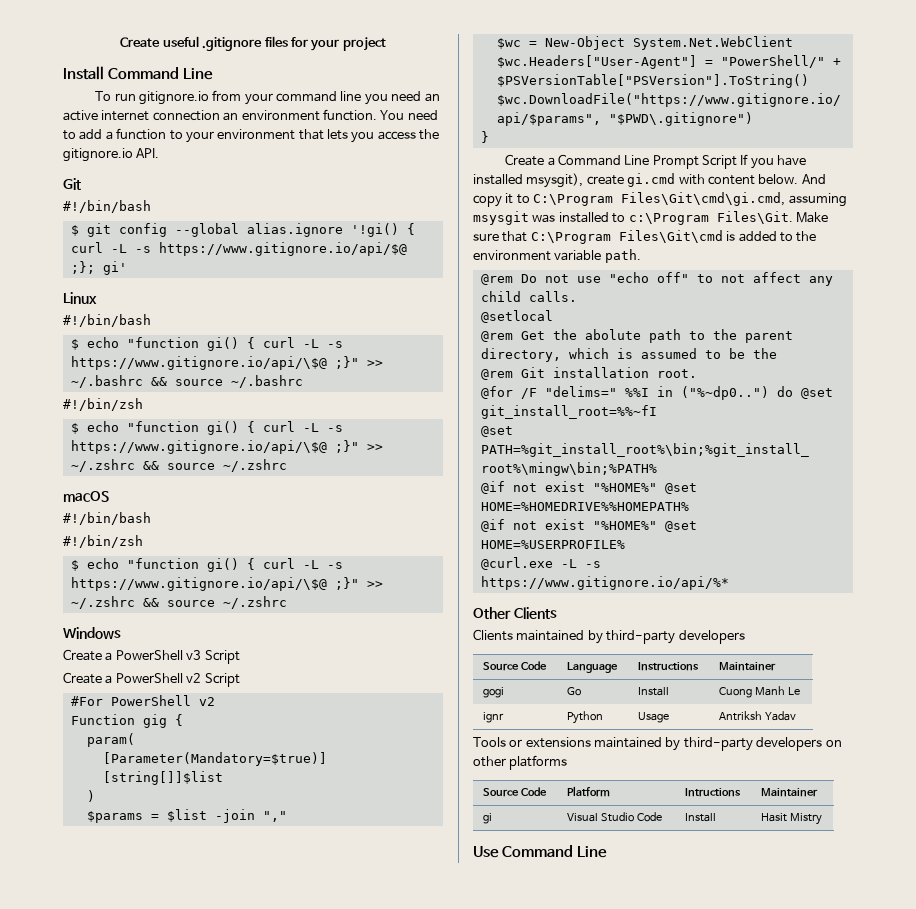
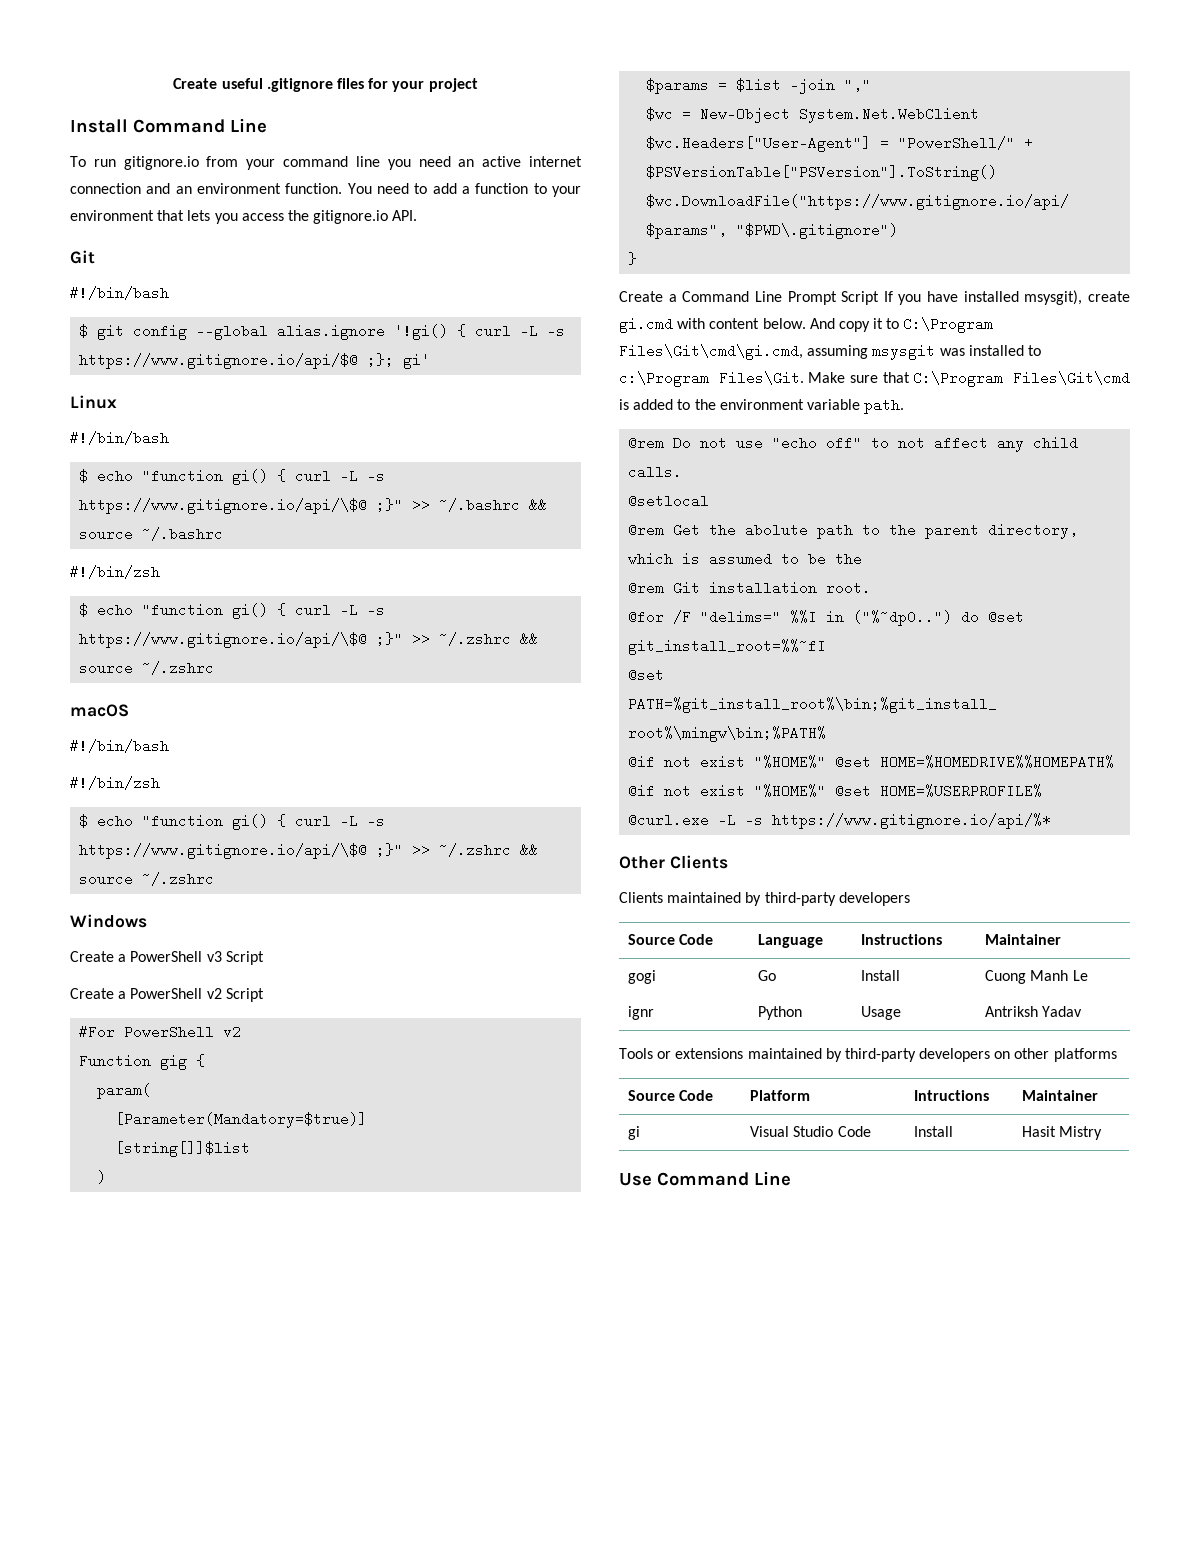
- To run gitignore.io from your command line you need an active internet connection an environment function.
+ To run gitignore.io from your command line you need an active internet connection and an environment function.

